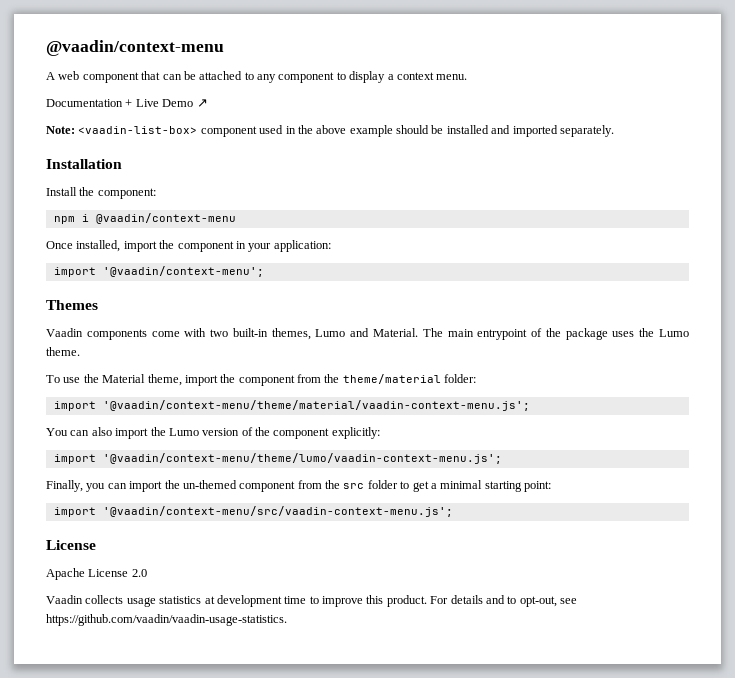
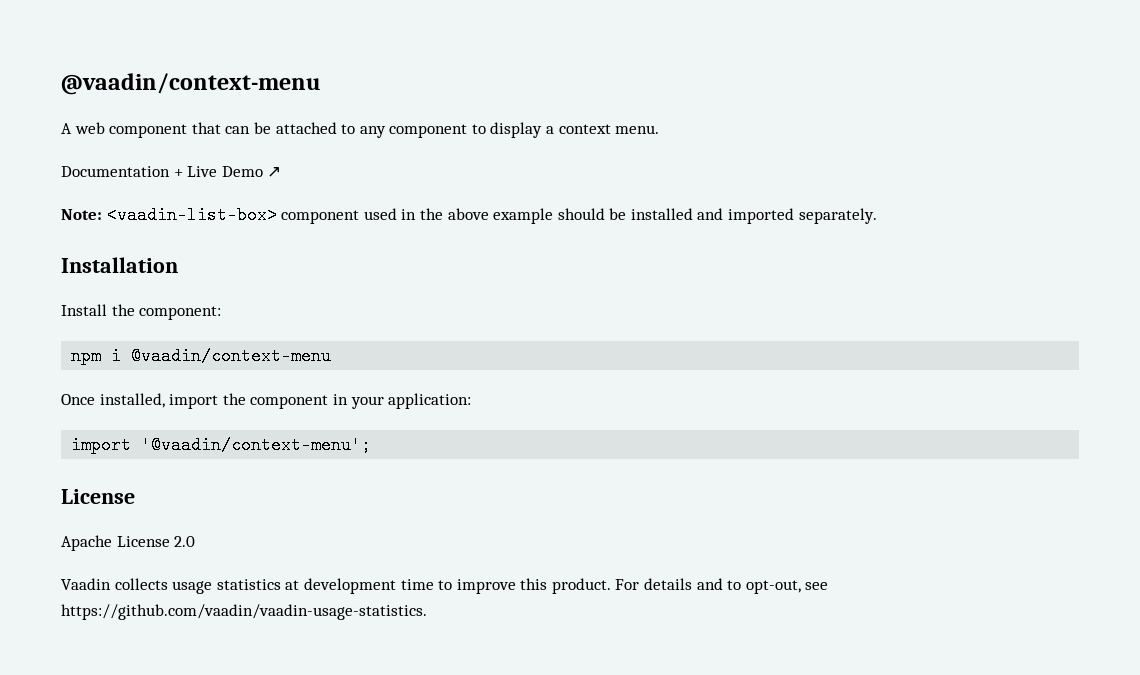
- Themes
- Vaadin components come with two built-in themes, Lumo and Material. The main entrypoint of the package uses the Lumo theme.
- To use the Material theme, import the component from the theme/material folder:
- import '@vaadin/context-menu/theme/material/vaadin-context-menu.js';
- You can also import the Lumo version of the component explicitly:
- import '@vaadin/context-menu/theme/lumo/vaadin-context-menu.js';
- Finally, you can import the un-themed component from the src folder to get a minimal starting point:
- import '@vaadin/context-menu/src/vaadin-context-menu.js';

